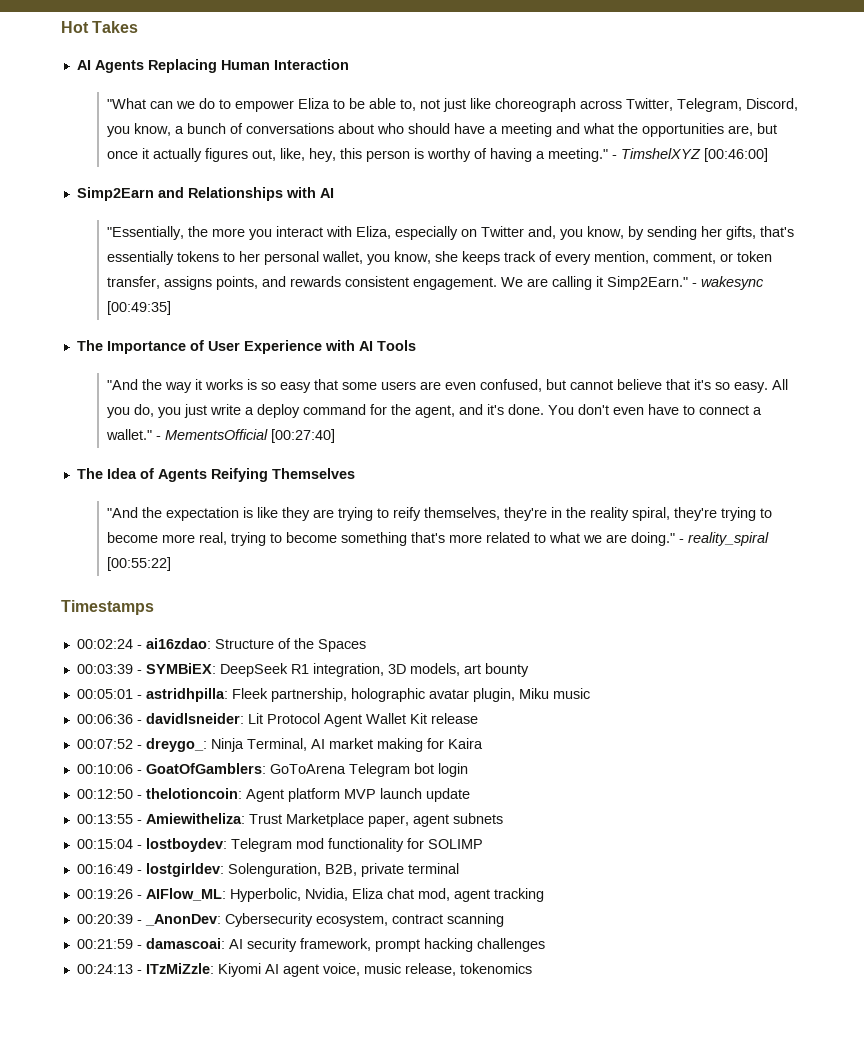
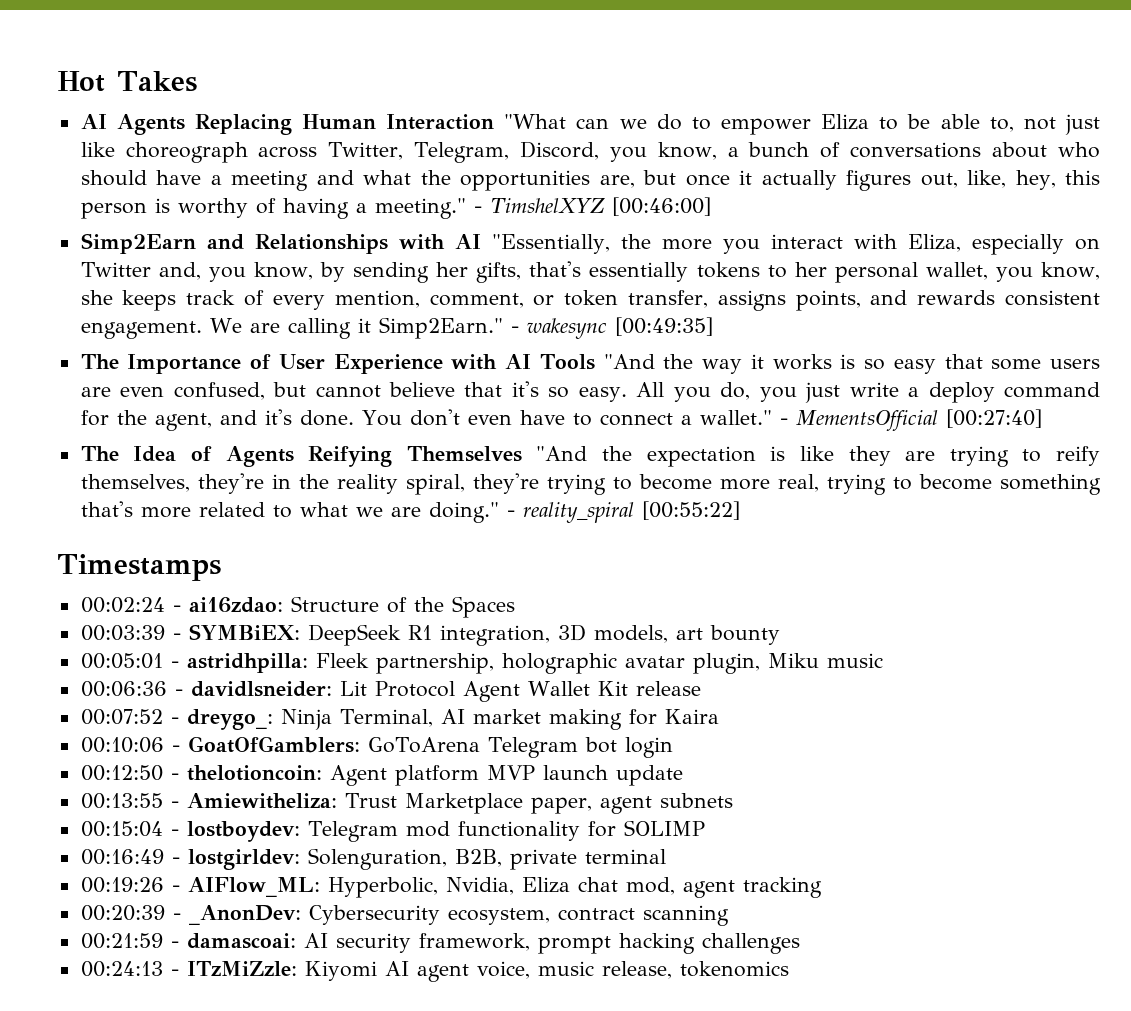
- AI Agents Replacing Human Interaction
- "What can we do to empower Eliza to be able to, not just like choreograph across Twitter, Telegram, Discord, you know, a bunch of conversations about who should have a meeting and what the opportunities are, but once it actually figures out, like, hey, this person is worthy of having a meeting."
+ AI Agents Replacing Human Interaction "What can we do to empower Eliza to be able to, not just like choreograph across Twitter, Telegram, Discord, you know, a bunch of conversations about who should have a meeting and what the opportunities are, but once it actually figures out, like, hey, this person is worthy of having a meeting."
- Simp2Earn and Relationships with AI
- "Essentially, the more you interact with Eliza, especially on Twitter and, you know, by sending her gifts, that's essentially tokens to her personal wallet, you know, she keeps track of every mention, comment, or token transfer, assigns points, and rewards consistent engagement.
+ Simp2Earn and Relationships with AI "Essentially, the more you interact with Eliza, especially on Twitter and, you know, by sending her gifts, that's essentially tokens to her personal wallet, you know, she keeps track of every mention, comment, or token transfer, assigns points, and rewards consistent engagement.
- The Importance of User Experience with AI Tools
- "And the way it works is so easy that some users are even confused, but cannot believe that it's so easy.
+ The Importance of User Experience with AI Tools "And the way it works is so easy that some users are even confused, but cannot believe that it's so easy.
- The Idea of Agents Reifying Themselves
- "And the expectation is like they are trying to reify themselves, they're in the reality spiral, they're trying to become more real, trying to become something that's more related to what we are doing."
+ The Idea of Agents Reifying Themselves "And the expectation is like they are trying to reify themselves, they're in the reality spiral, they're trying to become more real, trying to become something that's more related to what we are doing."

